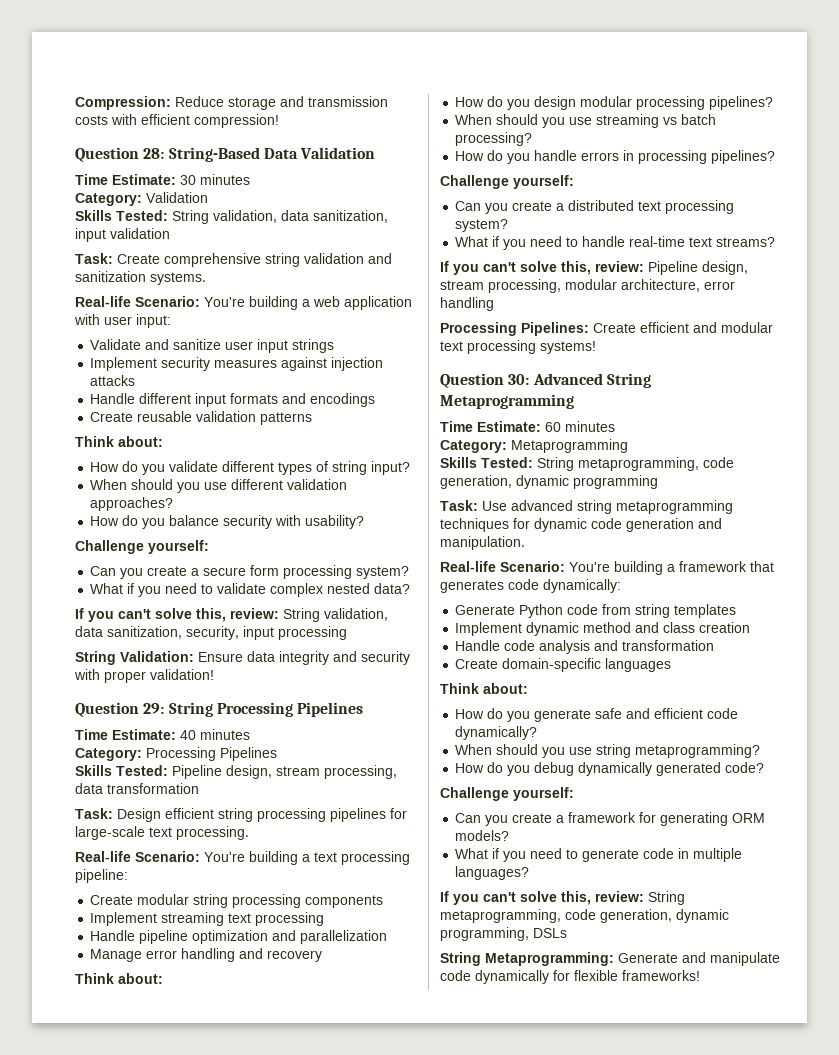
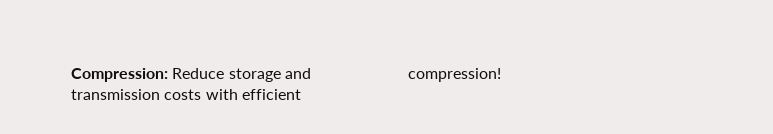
- Question 28: String-Based Data Validation
- Time Estimate: 30 minutes
- Category: Validation
- Skills Tested: String validation, data sanitization, input validation
- Task: Create comprehensive string validation and sanitization systems.
- Real-life Scenario: You're building a web application with user input:
- Validate and sanitize user input strings
- Implement security measures against injection attacks
- Handle different input formats and encodings
- Create reusable validation patterns
- Think about:
- How do you validate different types of string input?
- When should you use different validation approaches?
- How do you balance security with usability?
- Challenge yourself:
- Can you create a secure form processing system?
- What if you need to validate complex nested data?
- If you can't solve this, review: String validation, data sanitization, security, input processing
- String Validation: Ensure data integrity and security with proper validation!
- Question 29: String Processing Pipelines
- Time Estimate: 40 minutes
- Category: Processing Pipelines
- Skills Tested: Pipeline design, stream processing, data transformation
- Task: Design efficient string processing pipelines for large-scale text processing.
- Real-life Scenario: You're building a text processing pipeline:
- Create modular string processing components
- Implement streaming text processing
- Handle pipeline optimization and parallelization
- Manage error handling and recovery
- Think about:
- How do you design modular processing pipelines?
- When should you use streaming vs batch processing?
- How do you handle errors in processing pipelines?
- Challenge yourself:
- Can you create a distributed text processing system?
- What if you need to handle real-time text streams?
- If you can't solve this, review: Pipeline design, stream processing, modular architecture, error handling
- Processing Pipelines: Create efficient and modular text processing systems!
- Question 30: Advanced String Metaprogramming
- Time Estimate: 60 minutes
- Category: Metaprogramming
- Skills Tested: String metaprogramming, code generation, dynamic programming
- Task: Use advanced string metaprogramming techniques for dynamic code generation and manipulation.
- Real-life Scenario: You're building a framework that generates code dynamically:
- Generate Python code from string templates
- Implement dynamic method and class creation
- Handle code analysis and transformation
- Create domain-specific languages
- Think about:
- How do you generate safe and efficient code dynamically?
- When should you use string metaprogramming?
- How do you debug dynamically generated code?
- Challenge yourself:
- Can you create a framework for generating ORM models?
- What if you need to generate code in multiple languages?
- If you can't solve this, review: String metaprogramming, code generation, dynamic programming, DSLs
- String Metaprogramming: Generate and manipulate code dynamically for flexible frameworks!

